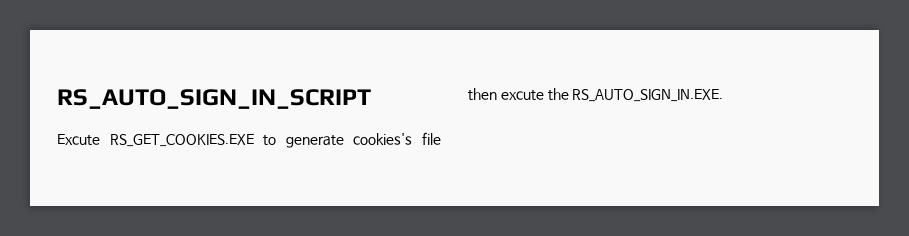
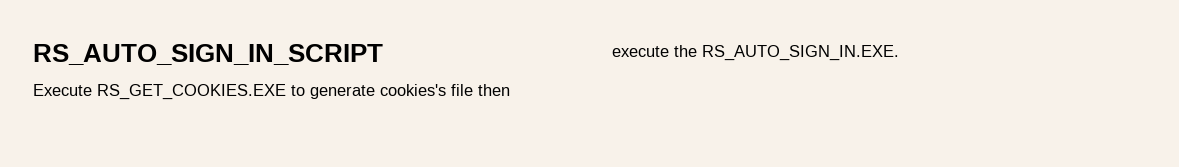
- Excute RS_GET_COOKIES.EXE to generate cookies's file then excute the RS_AUTO_SIGN_IN.EXE.
+ Execute RS_GET_COOKIES.EXE to generate cookies's file then execute the RS_AUTO_SIGN_IN.EXE.

